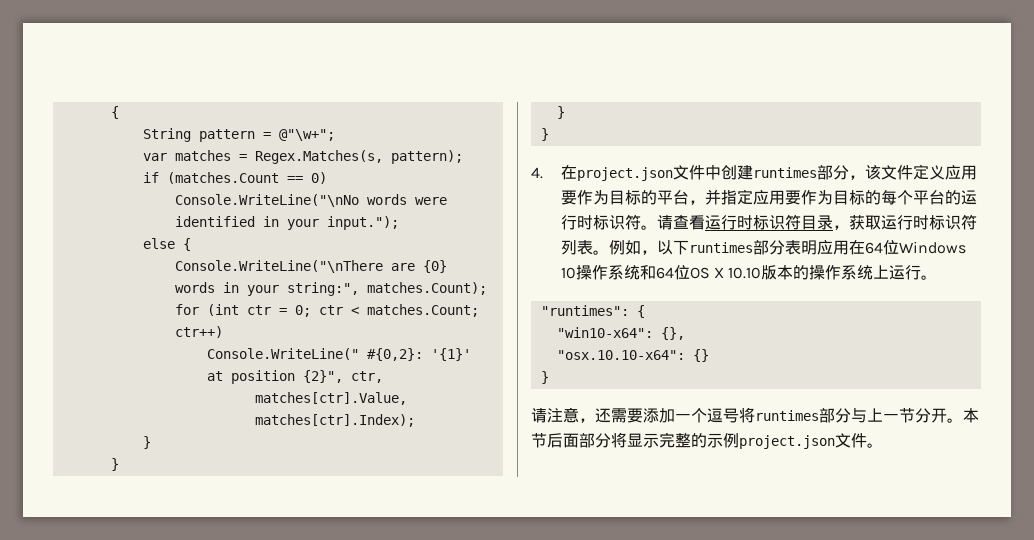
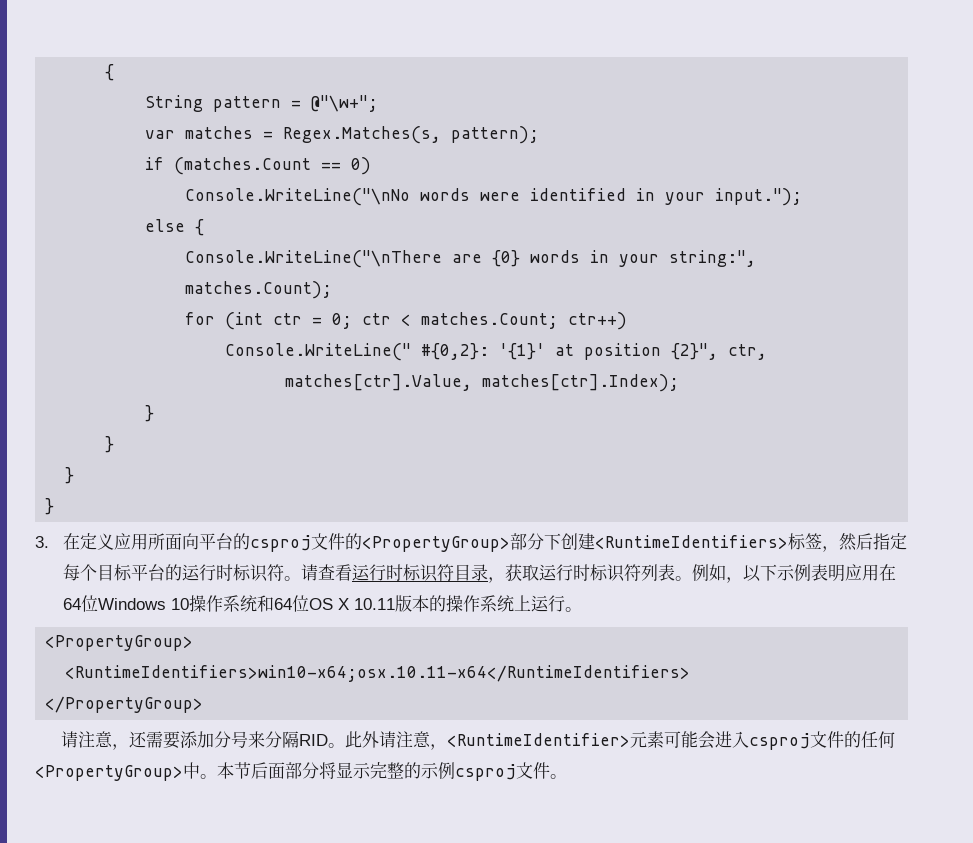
- 4.在project.json文件中创建runtimes部分，该文件定义应用要作为目标的平台，并指定应用要作为目标的每个平台的运行时标识符。
+ 3.在定义应用所面向平台的csproj文件的<PropertyGroup>部分下创建<RuntimeIdentifiers>标签，然后指定每个目标平台的运行时标识符。
- 例如，以下runtimes部分表明应用在64位Windows 10操作系统和64位OS X 10.10版本的操作系统上运行。
- "runtimes": {
- "win10-x64": {},
- "osx.10.10-x64": {}
- }
+ 例如，以下示例表明应用在64位Windows 10操作系统和64位OS X 10.11版本的操作系统上运行。
+ <PropertyGroup>
+ <RuntimeIdentifiers>win10-x64;osx.10.11-x64</RuntimeIdentifiers>
+ </PropertyGroup>
- 请注意，还需要添加一个逗号将runtimes部分与上一节分开。
+ 请注意，还需要添加分号来分隔RID。此外请注意，<RuntimeIdentifier>元素可能会进入csproj文件的任何<PropertyGroup>中。
- 本节后面部分将显示完整的示例project.json文件。
+ 本节后面部分将显示完整的示例csproj文件。

